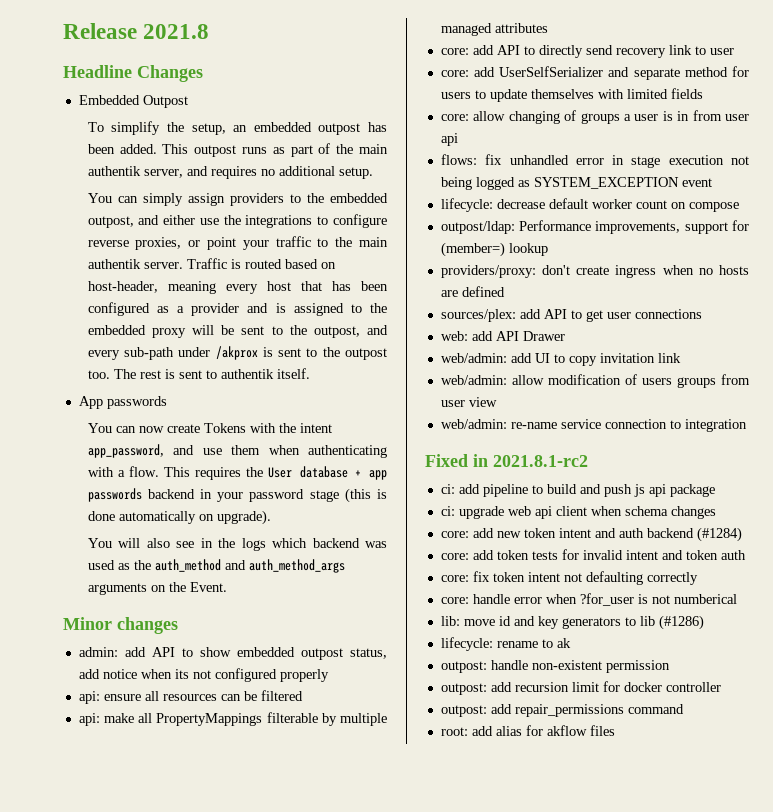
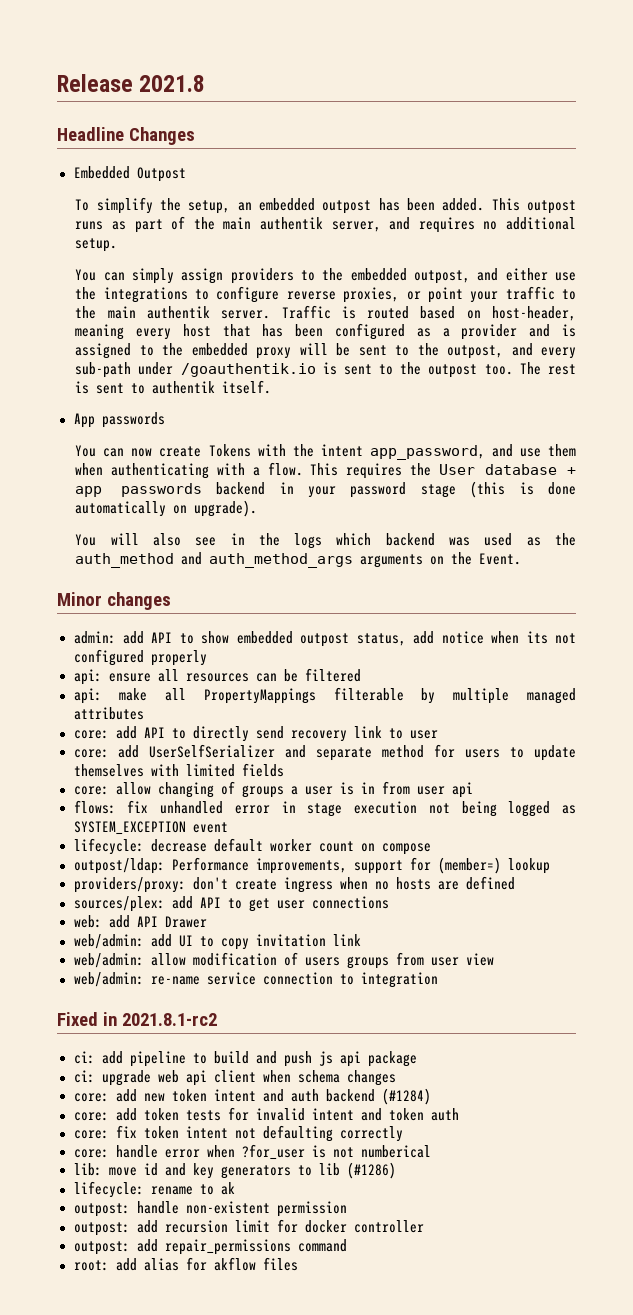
- Traffic is routed based on host-header, meaning every host that has been configured as a provider and is assigned to the embedded proxy will be sent to the outpost, and every sub-path under /akprox is sent to the outpost too.
+ Traffic is routed based on host-header, meaning every host that has been configured as a provider and is assigned to the embedded proxy will be sent to the outpost, and every sub-path under /goauthentik.io is sent to the outpost too.

